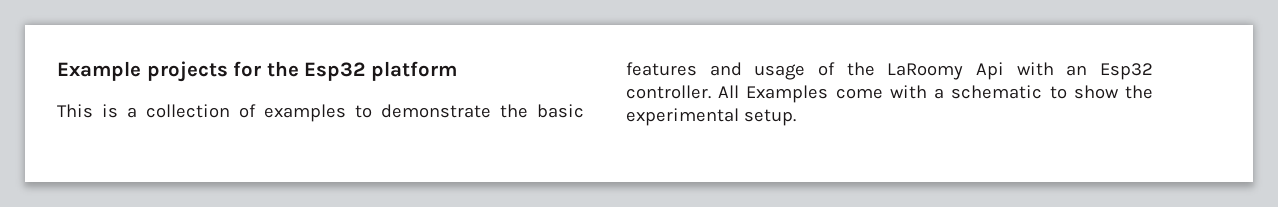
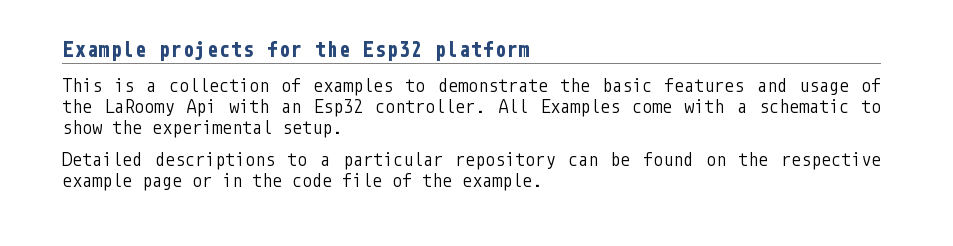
+ Detailed descriptions to a particular repository can be found on the respective example page or in the code file of the example.

